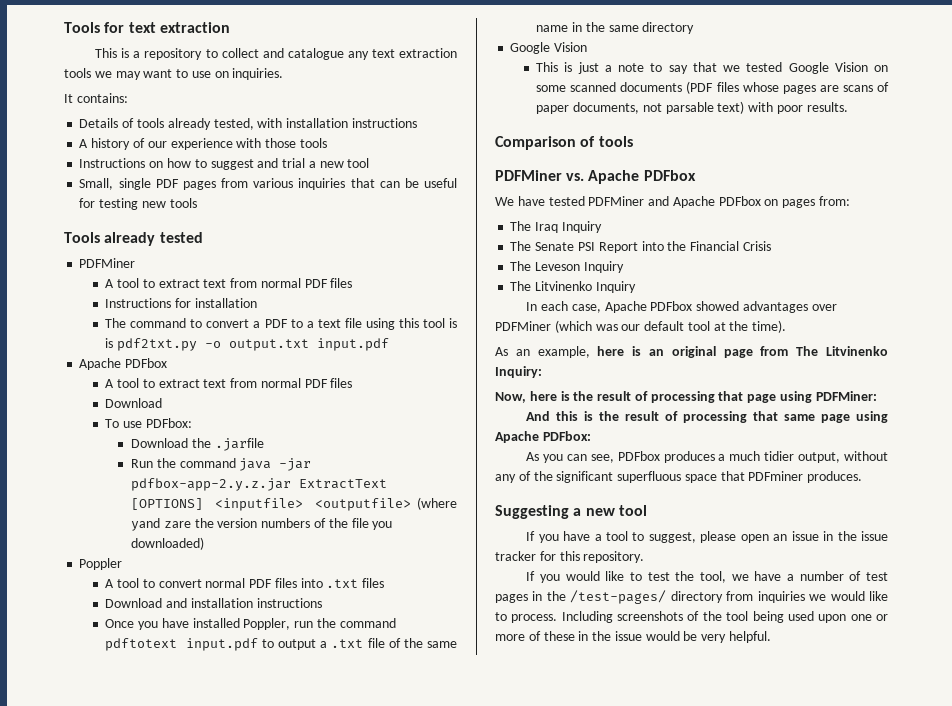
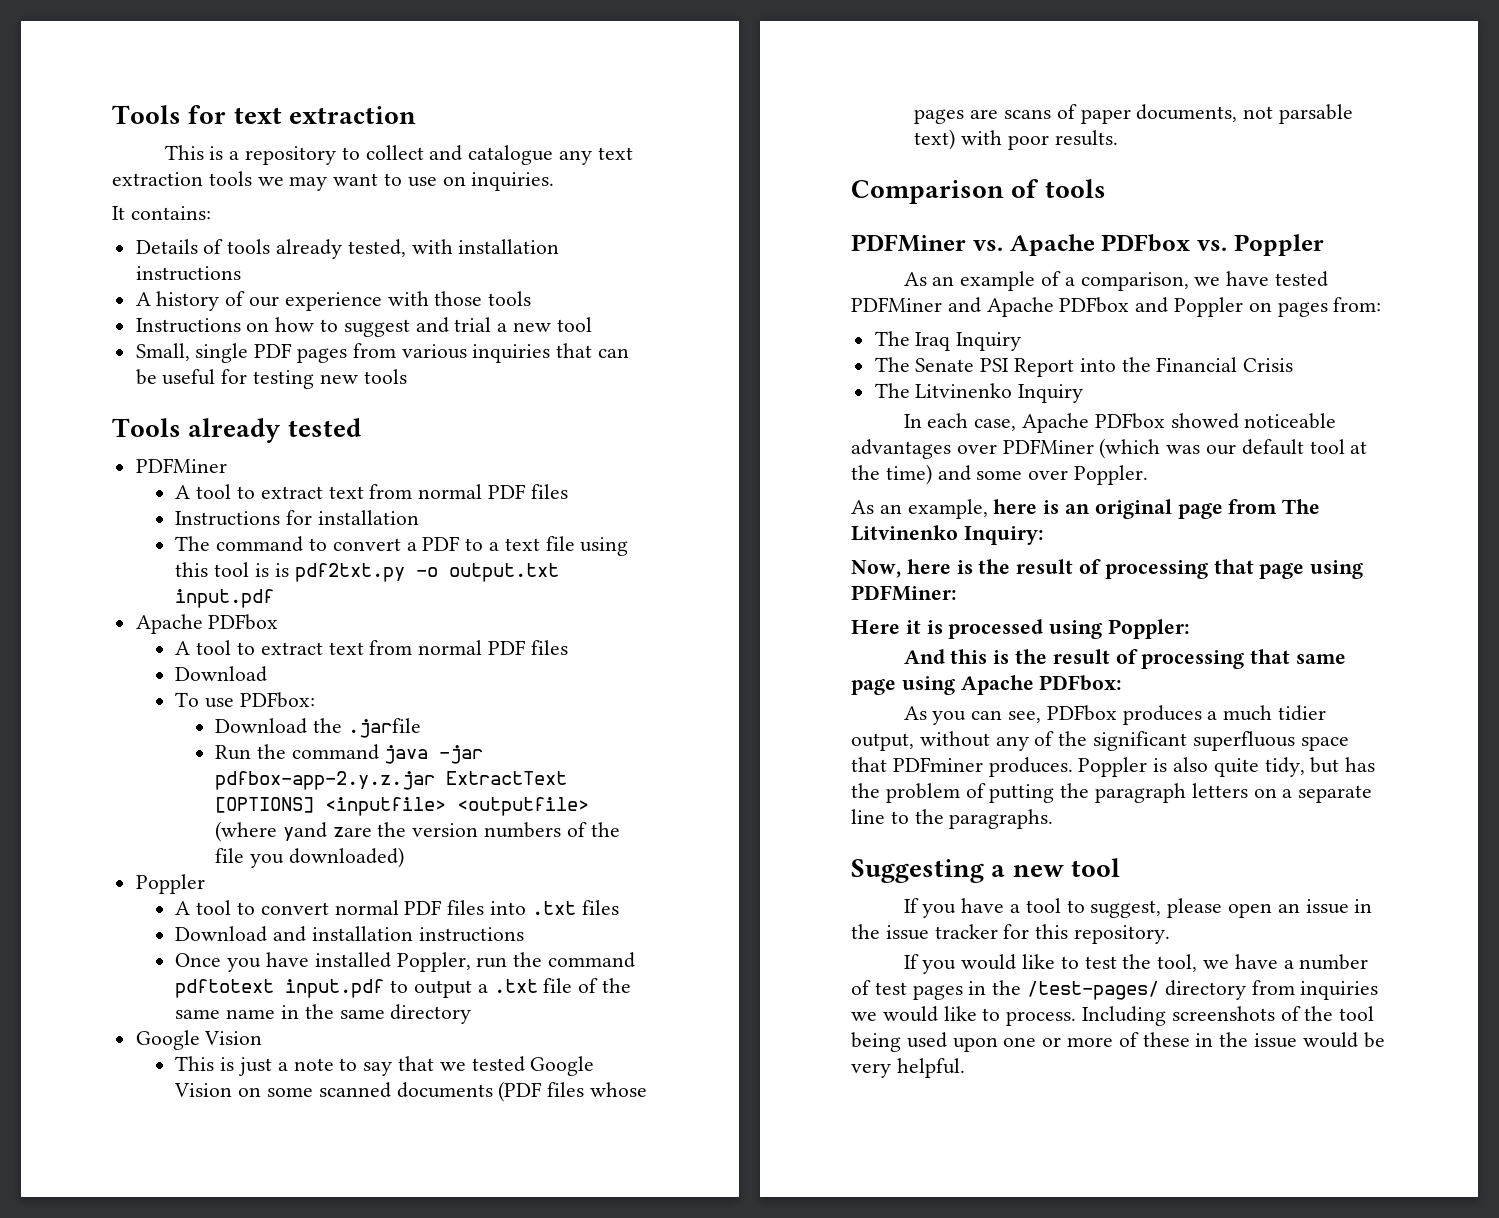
- PDFMiner vs. Apache PDFbox
- We have tested PDFMiner and Apache PDFbox on pages from:
+ PDFMiner vs. Apache PDFbox vs. Poppler
+ As an example of a comparison, we have tested PDFMiner and Apache PDFbox and Poppler on pages from:
- The Leveson Inquiry
- In each case, Apache PDFbox showed advantages over PDFMiner (which was our default tool at the time).
+ In each case, Apache PDFbox showed noticeable advantages over PDFMiner (which was our default tool at the time) and some over Poppler.
+ Here it is processed using Poppler:
+ Poppler is also quite tidy, but has the problem of putting the paragraph letters on a separate line to the paragraphs.

